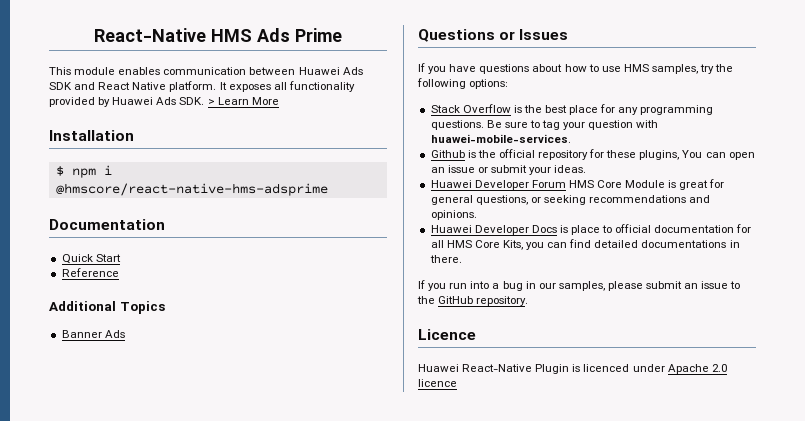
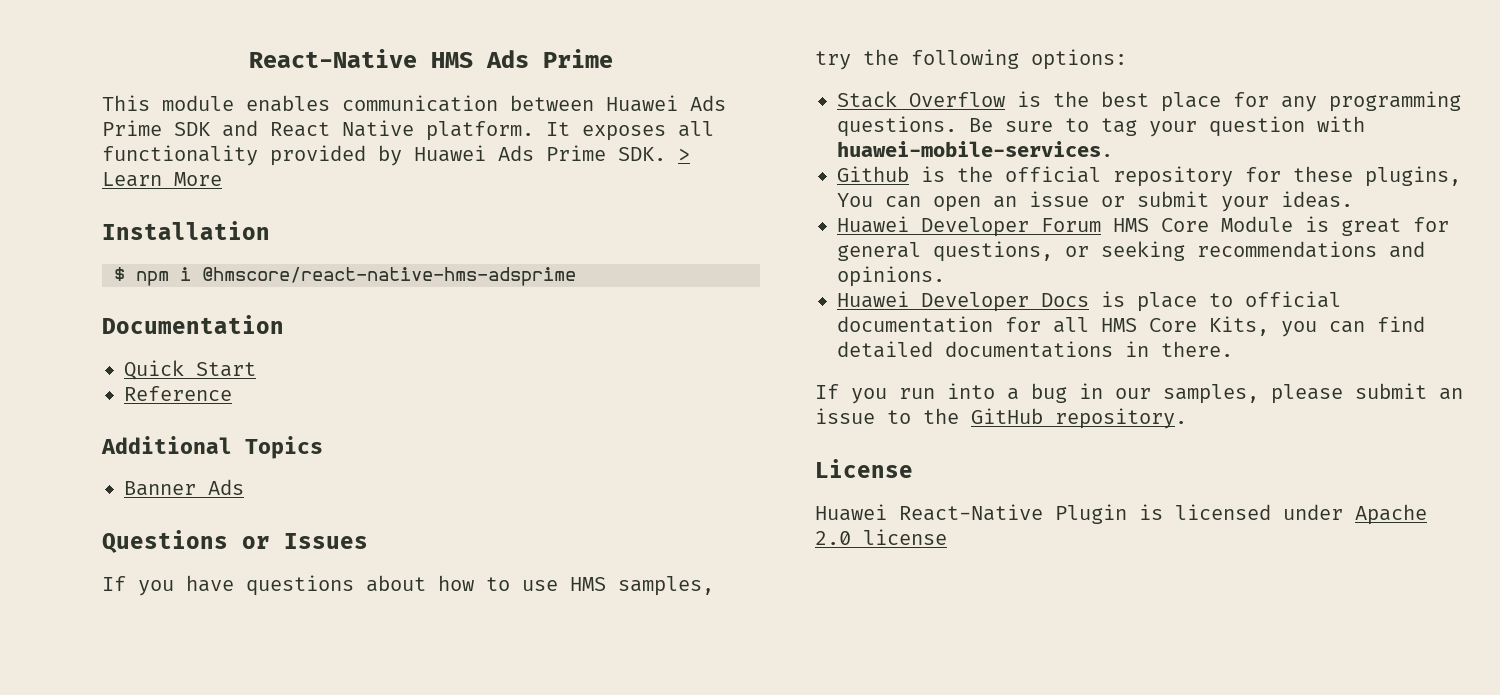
- This module enables communication between Huawei Ads SDK and React Native platform.
+ This module enables communication between Huawei Ads Prime SDK and React Native platform.
- It exposes all functionality provided by Huawei Ads SDK. > Learn More
+ It exposes all functionality provided by Huawei Ads Prime SDK. > Learn More
- Licence
+ License
- Huawei React-Native Plugin is licenced under Apache 2.0 licence
+ Huawei React-Native Plugin is licensed under Apache 2.0 license

